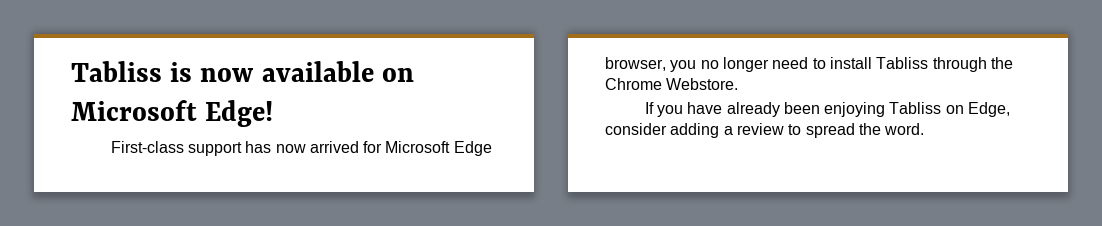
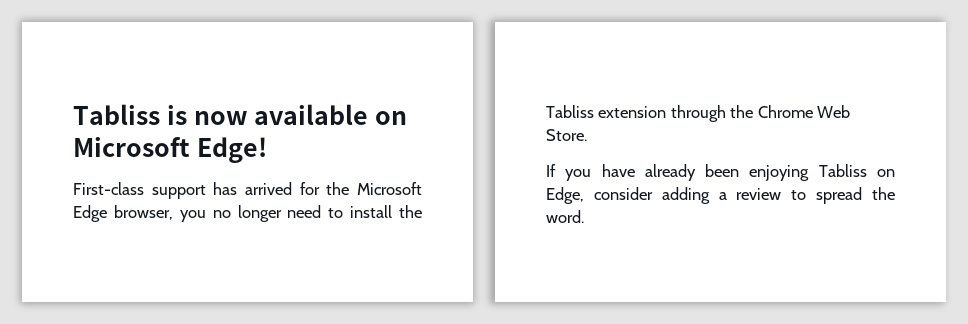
- First-class support has now arrived for Microsoft Edge browser, you no longer need to install Tabliss through the Chrome Webstore.
+ First-class support has arrived for the Microsoft Edge browser, you no longer need to install the Tabliss extension through the Chrome Web Store.

